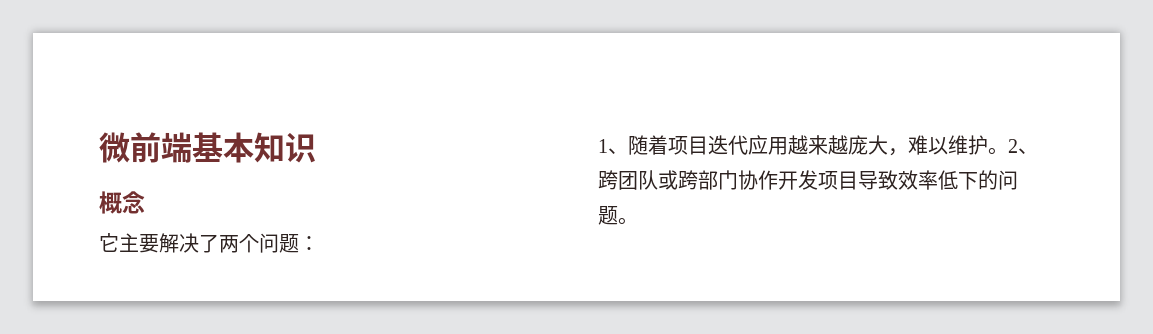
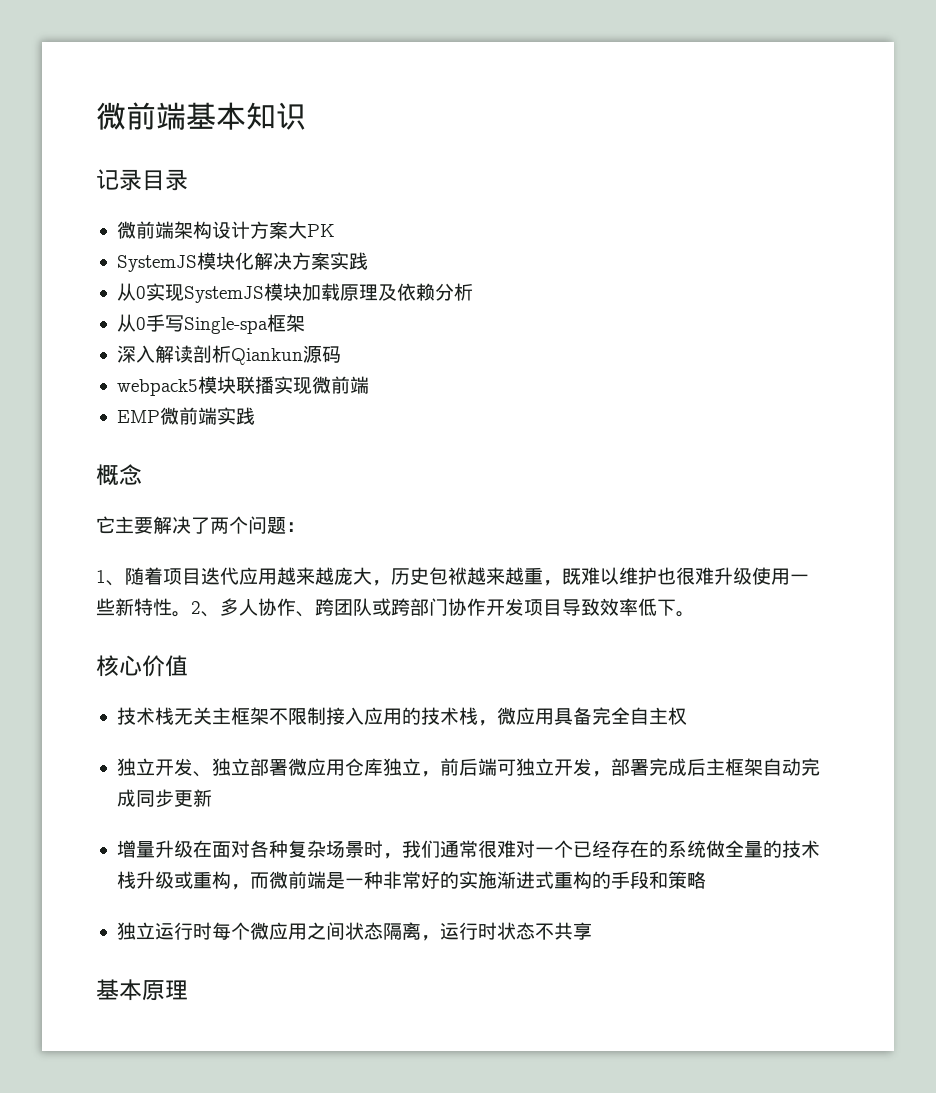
+ 记录目录
+ 微前端架构设计方案大PK
+ SystemJS模块化解决方案实践
+ 从0实现SystemJS模块加载原理及依赖分析
+ 从0手写Single-spa框架
+ 深入解读剖析Qiankun源码
+ webpack5模块联播实现微前端
+ EMP微前端实践
- 1、随着项目迭代应用越来越庞大，难以维护。2、跨团队或跨部门协作开发项目导致效率低下的问题。
+ 1、随着项目迭代应用越来越庞大，历史包袱越来越重，既难以维护也很难升级使用一些新特性。2、多人协作、跨团队或跨部门协作开发项目导致效率低下。
+ 核心价值
+ 技术栈无关主框架不限制接入应用的技术栈，微应用具备完全自主权
+ 独立开发、独立部署微应用仓库独立，前后端可独立开发，部署完成后主框架自动完成同步更新
+ 增量升级在面对各种复杂场景时，我们通常很难对一个已经存在的系统做全量的技术栈升级或重构，而微前端是一种非常好的实施渐进式重构的手段和策略
+ 独立运行时每个微应用之间状态隔离，运行时状态不共享
+ 基本原理

